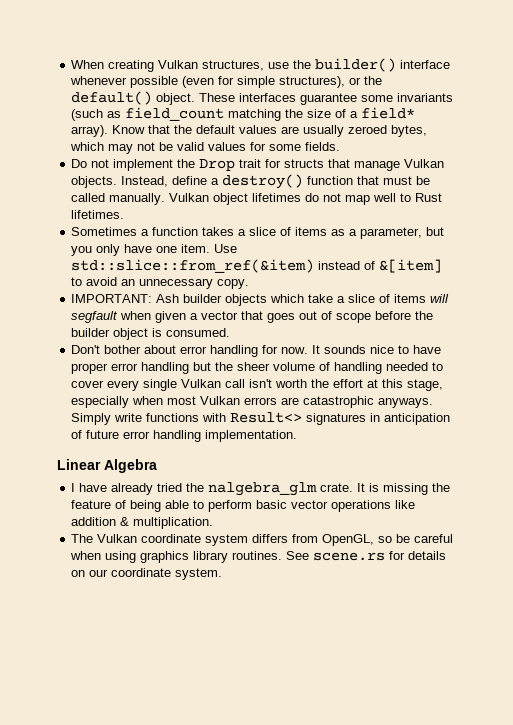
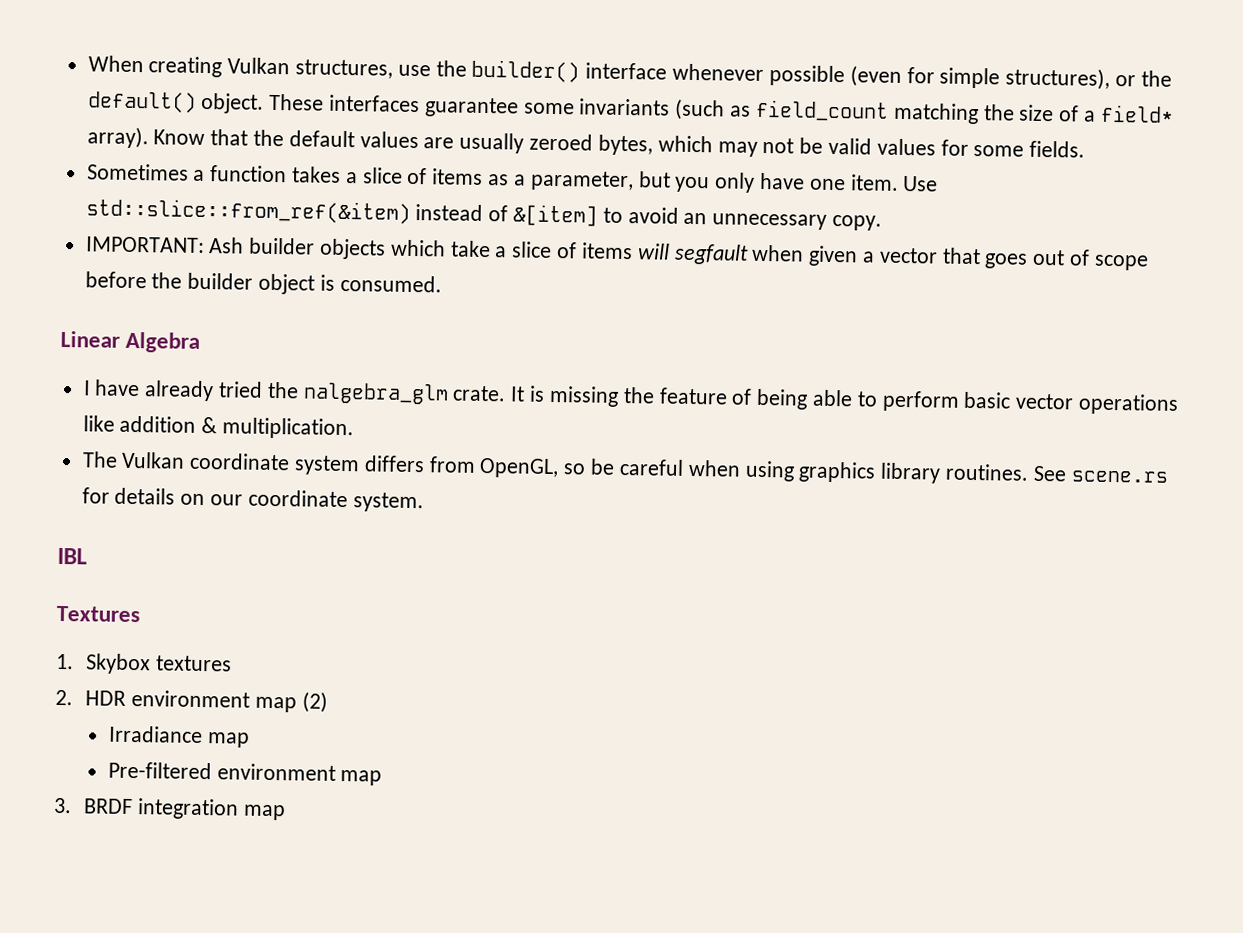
- Do not implement the Drop trait for structs that manage Vulkan objects. Instead, define a destroy() function that must be called manually. Vulkan object lifetimes do not map well to Rust lifetimes.
- Don't bother about error handling for now. It sounds nice to have proper error handling but the sheer volume of handling needed to cover every single Vulkan call isn't worth the effort at this stage, especially when most Vulkan errors are catastrophic anyways. Simply write functions with Result<> signatures in anticipation of future error handling implementation.
+ IBL
+ Textures
+ 1. Skybox textures
+ 2. HDR environment map (2)
+ Irradiance map
+ Pre-filtered environment map
+ 3. BRDF integration map

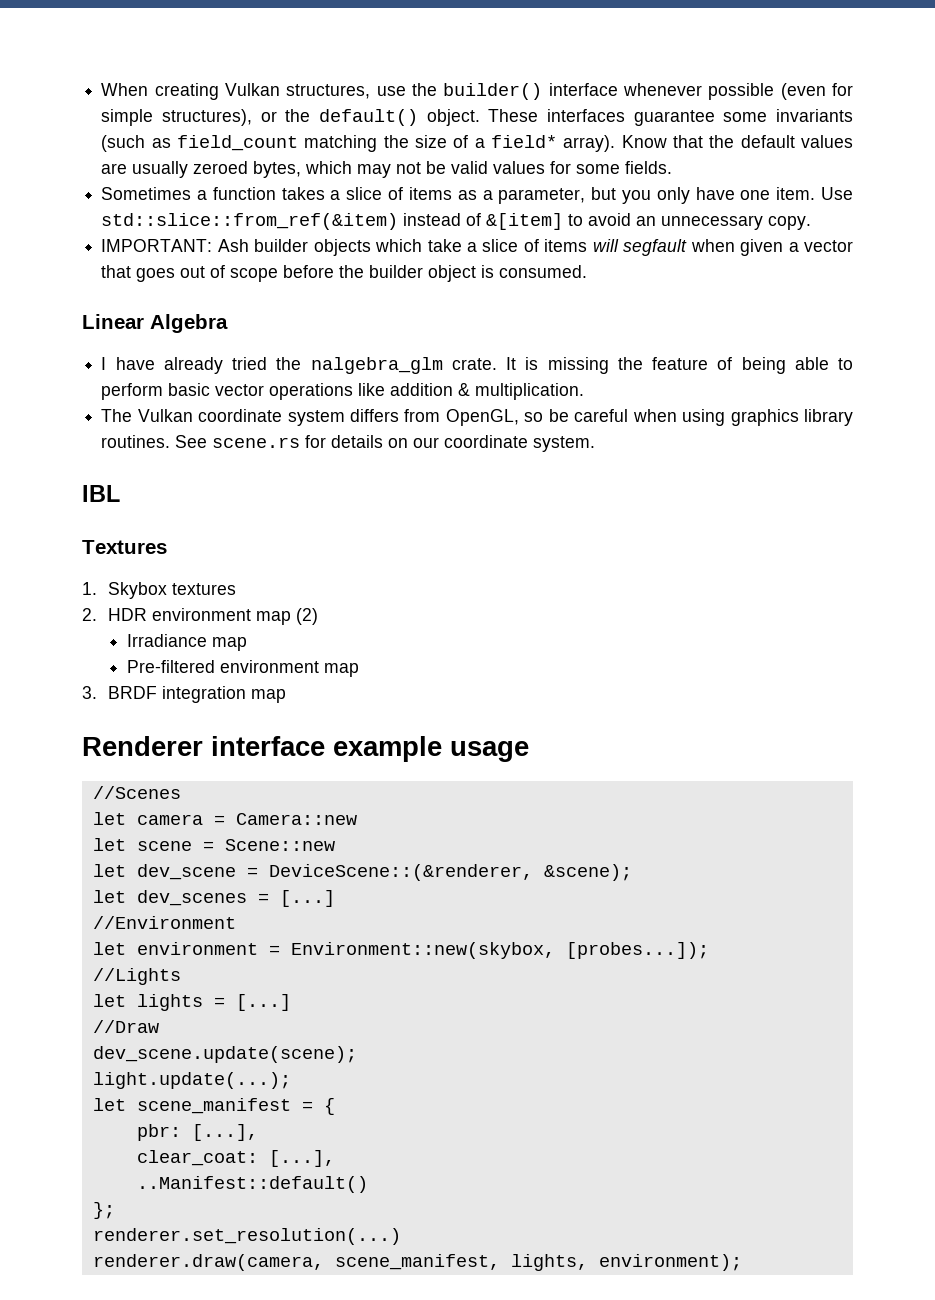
+ Renderer interface example usage
+ //Scenes
+ let camera = Camera::new
+ let scene = Scene::new
+ let dev_scene = DeviceScene::(&renderer, &scene);
+ let dev_scenes = [...]
+ //Environment
+ let environment = Environment::new(skybox, [probes...]);
+ //Lights
+ let lights = [...]
+ //Draw
+ dev_scene.update(scene);
+ light.update(...);
+ let scene_manifest = {
+ pbr: [...],
+ clear_coat: [...],
+ ..Manifest::default()
+ };
+ renderer.set_resolution(...)
+ renderer.draw(camera, scene_manifest, lights, environment);

